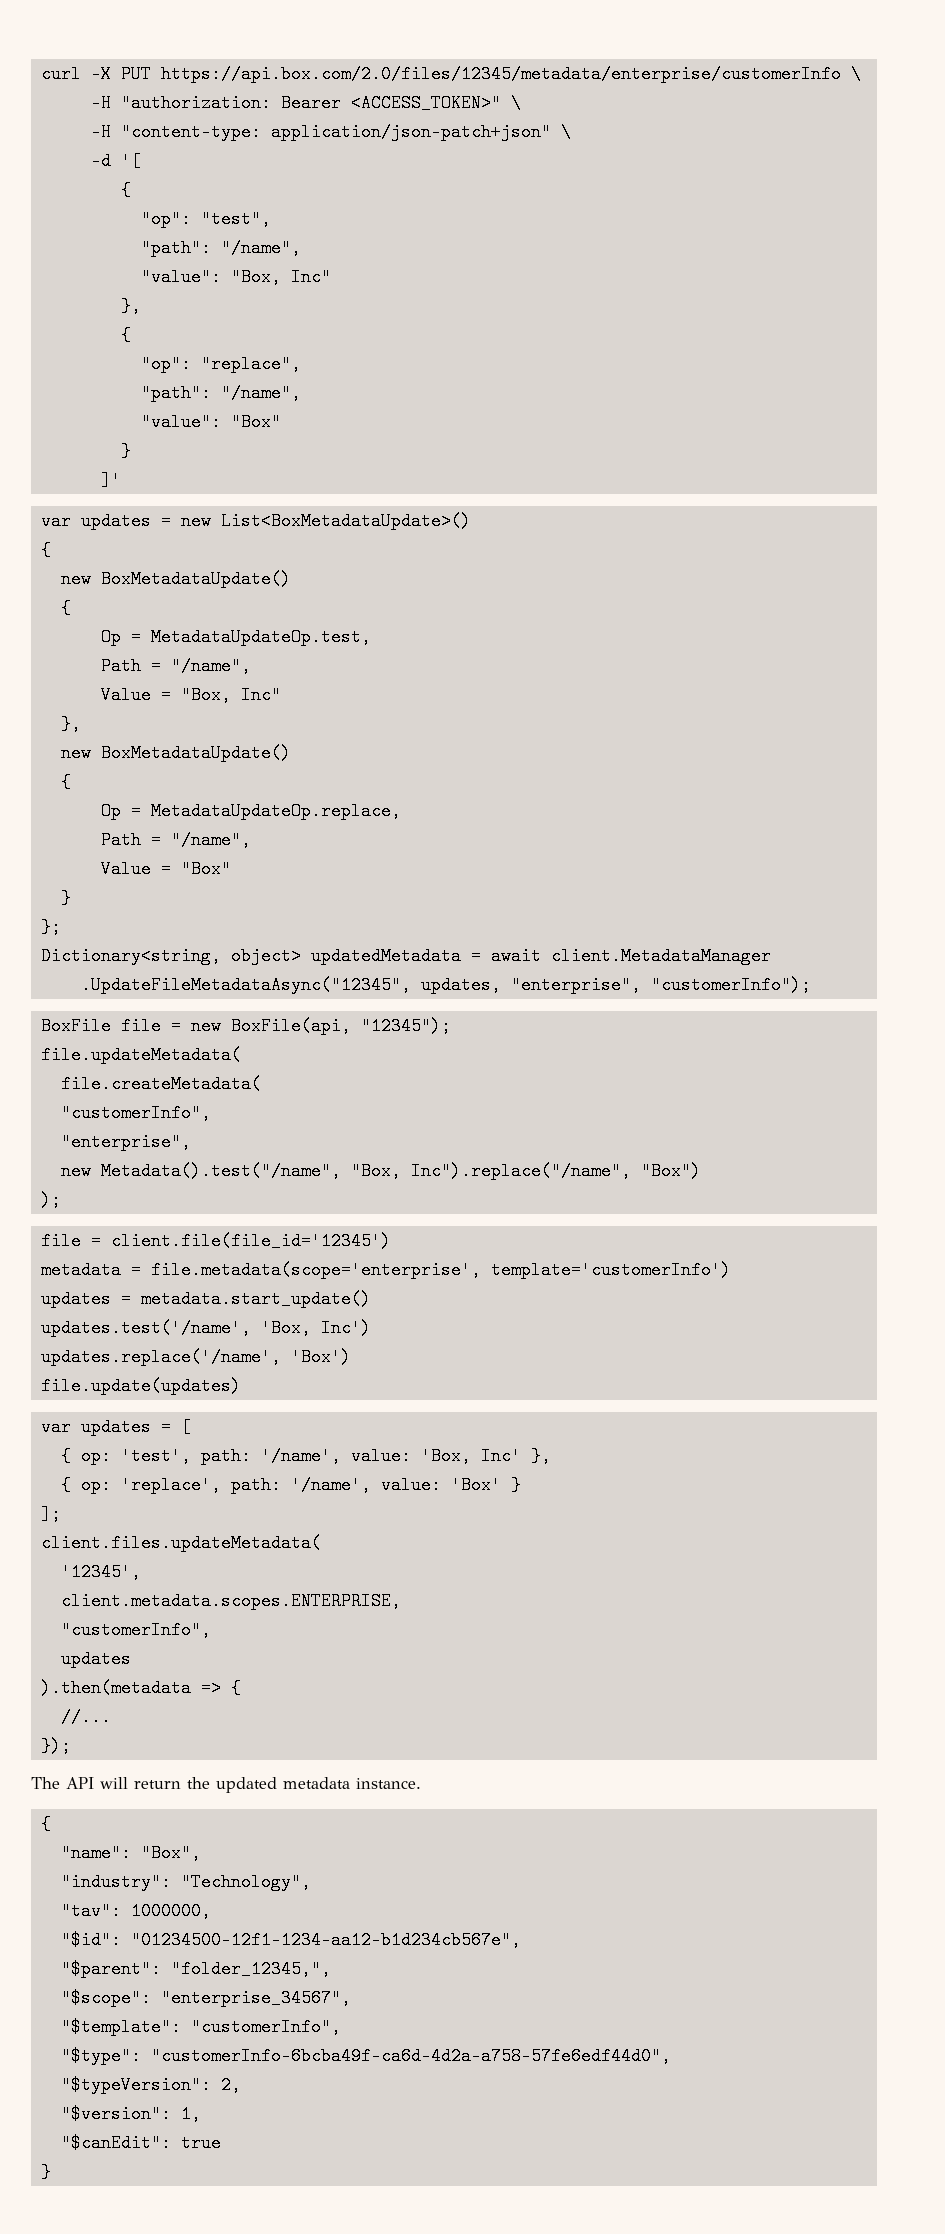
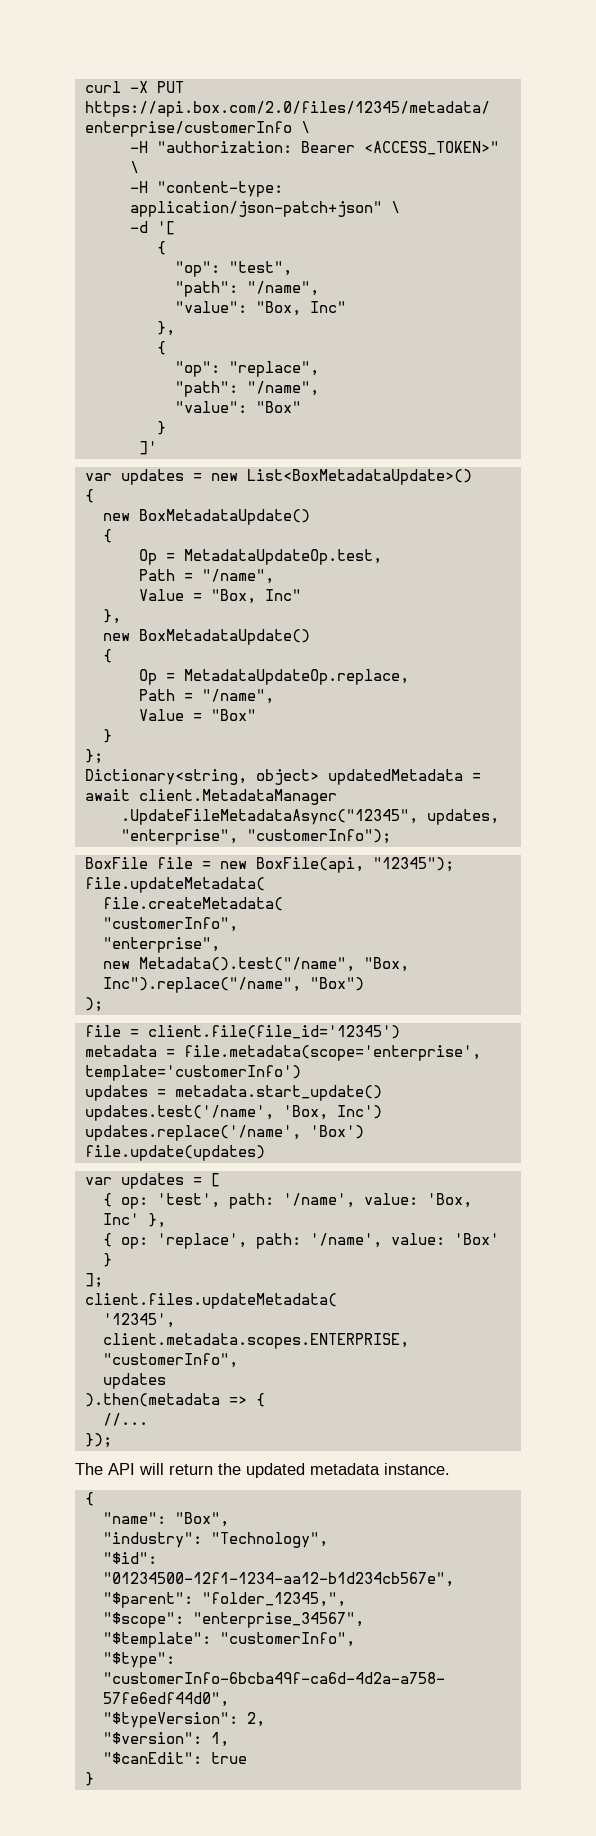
- "tav": 1000000,

